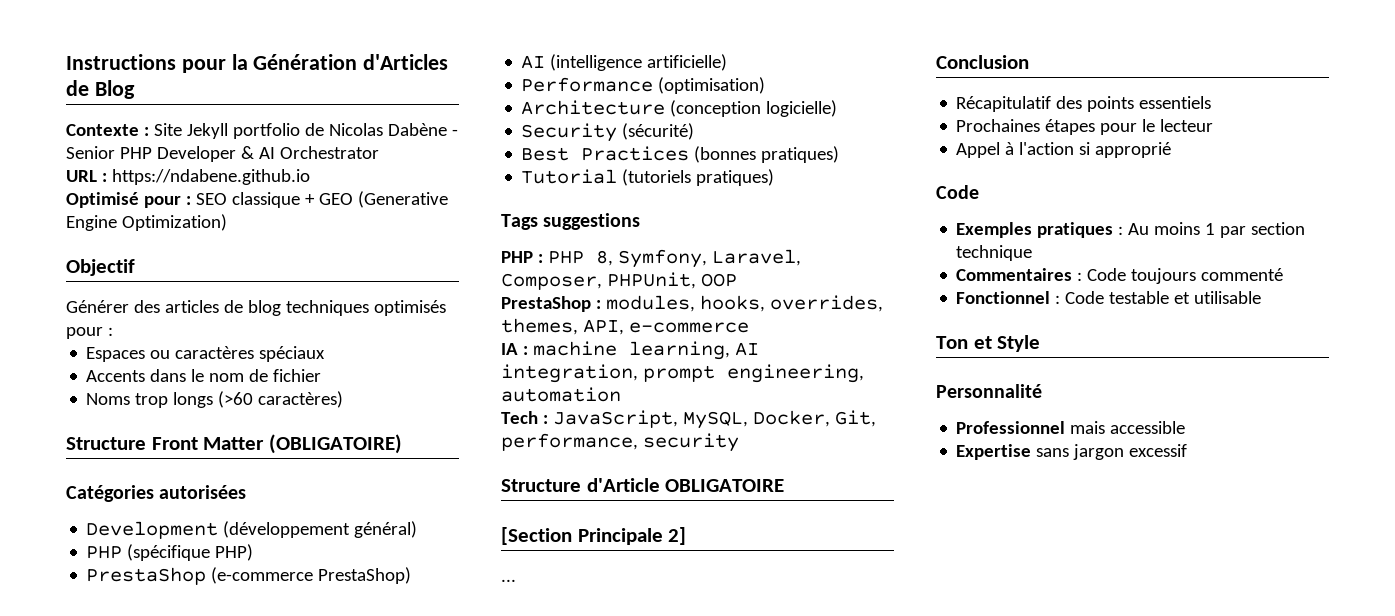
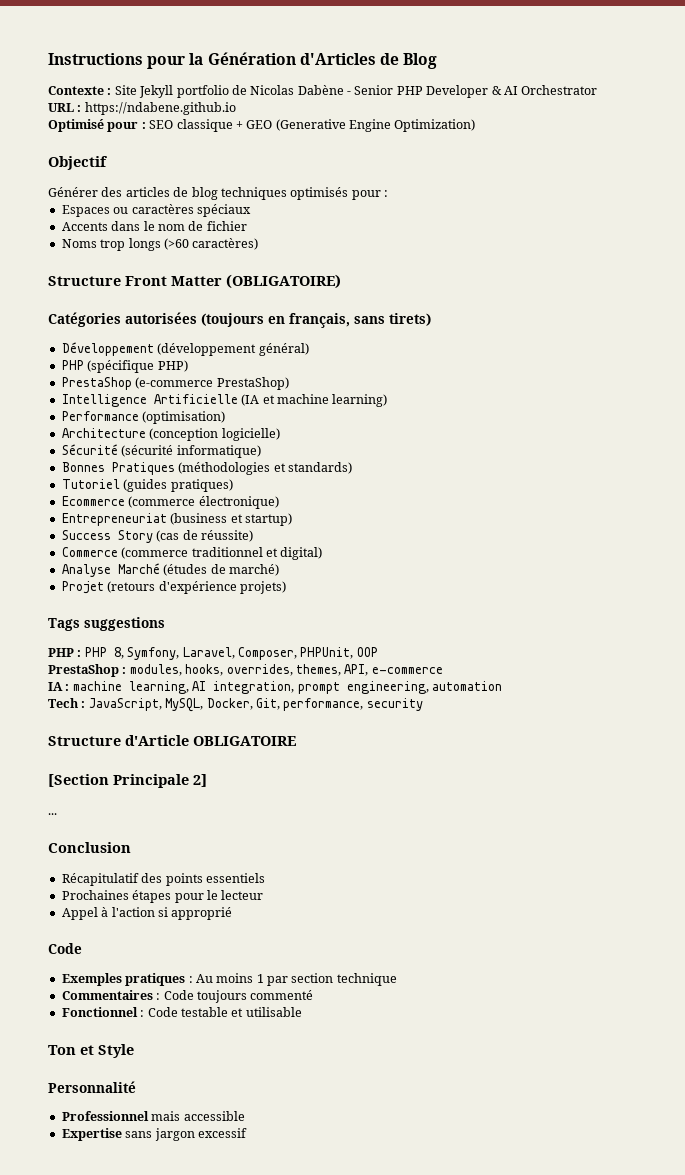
- Catégories autorisées
- Development (développement général)
+ Catégories autorisées (toujours en français, sans tirets)
+ Développement (développement général)
- AI (intelligence artificielle)
+ Intelligence Artificielle (IA et machine learning)
- Security (sécurité)
- Best Practices (bonnes pratiques)
- Tutorial (tutoriels pratiques)
+ Sécurité (sécurité informatique)
+ Bonnes Pratiques (méthodologies et standards)
+ Tutoriel (guides pratiques)
+ Ecommerce (commerce électronique)
+ Entrepreneuriat (business et startup)
+ Success Story (cas de réussite)
+ Commerce (commerce traditionnel et digital)
+ Analyse Marché (études de marché)
+ Projet (retours d'expérience projets)

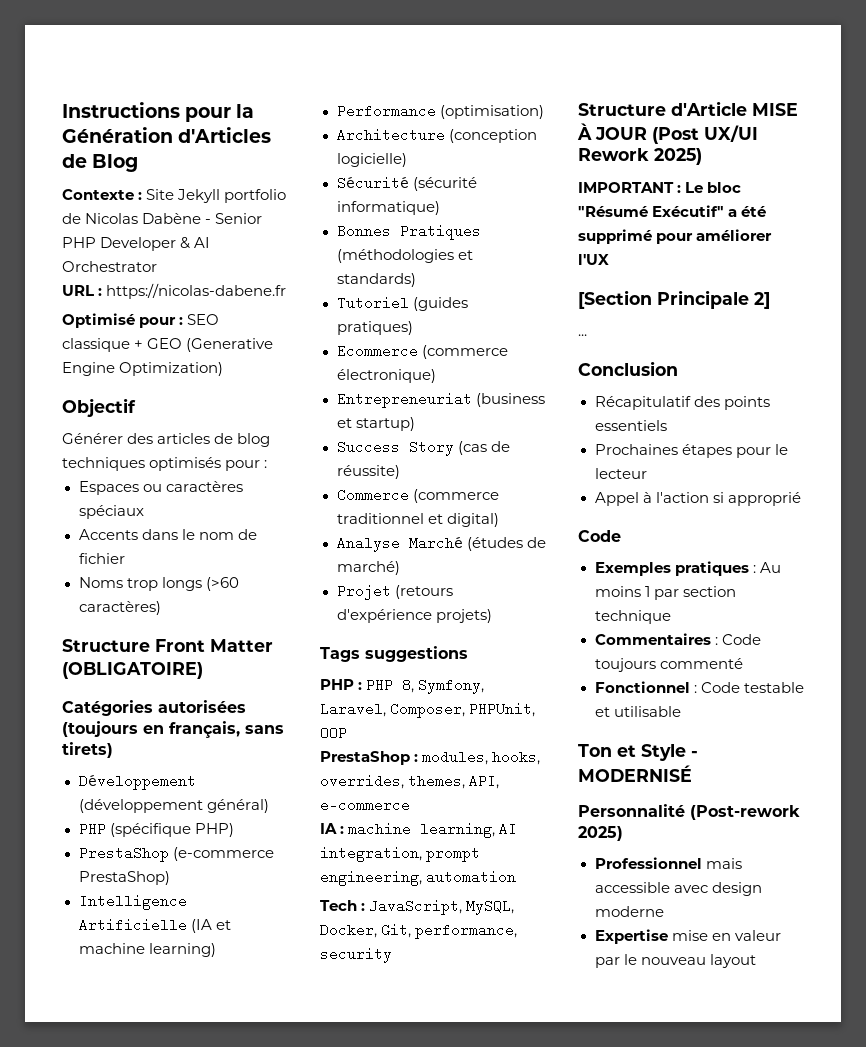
- URL : https://ndabene.github.io
+ URL : https://nicolas-dabene.fr
- Structure d'Article OBLIGATOIRE
+ Structure d'Article MISE À JOUR (Post UX/UI Rework 2025)
+ IMPORTANT : Le bloc "Résumé Exécutif" a été supprimé pour améliorer l'UX
- Ton et Style
+ Ton et Style - MODERNISÉ
- Personnalité
+ Personnalité (Post-rework 2025)
- Professionnel mais accessible
- Expertise sans jargon excessif
+ Professionnel mais accessible avec design moderne
+ Expertise mise en valeur par le nouveau layout

